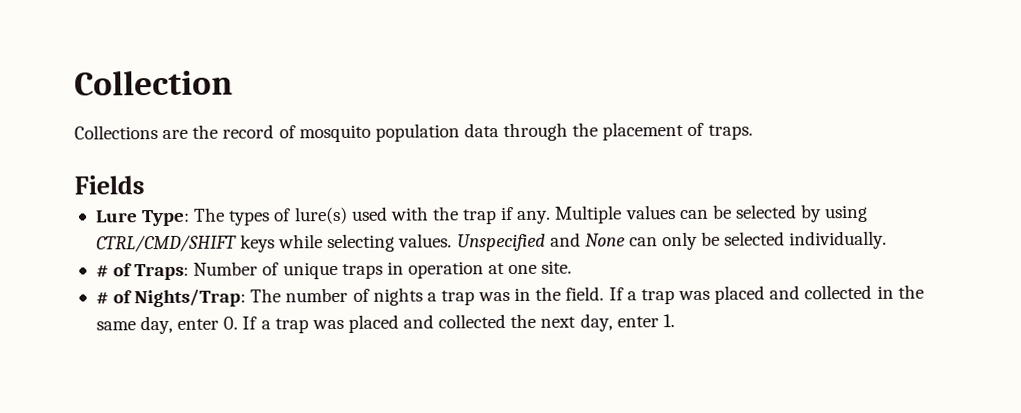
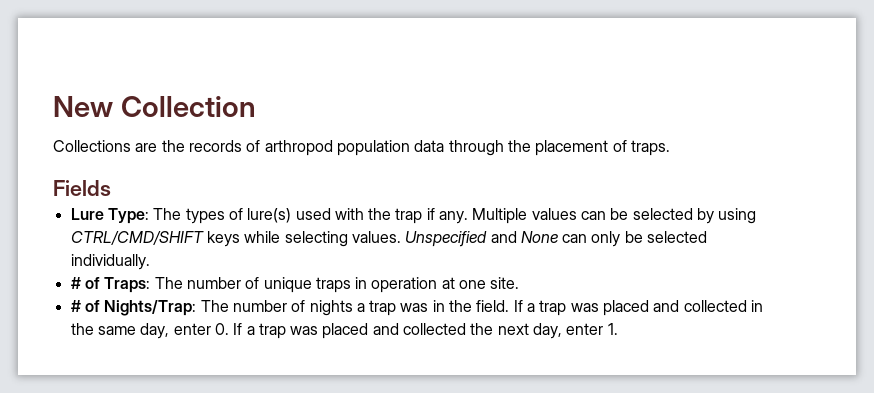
- Collection
+ New Collection
- Collections are the record of mosquito population data through the placement of traps.
+ Collections are the records of arthropod population data through the placement of traps.
- # of Traps: Number of unique traps in operation at one site.
+ # of Traps: The number of unique traps in operation at one site.

